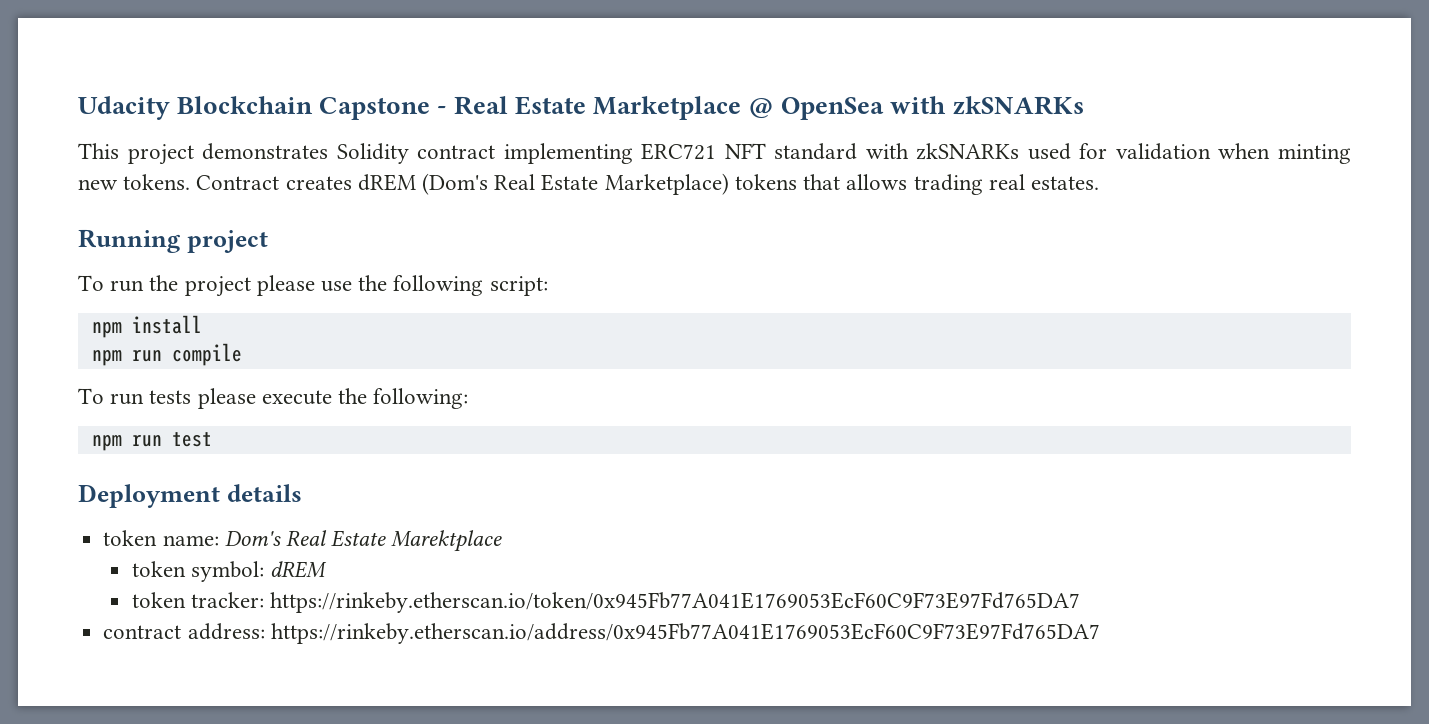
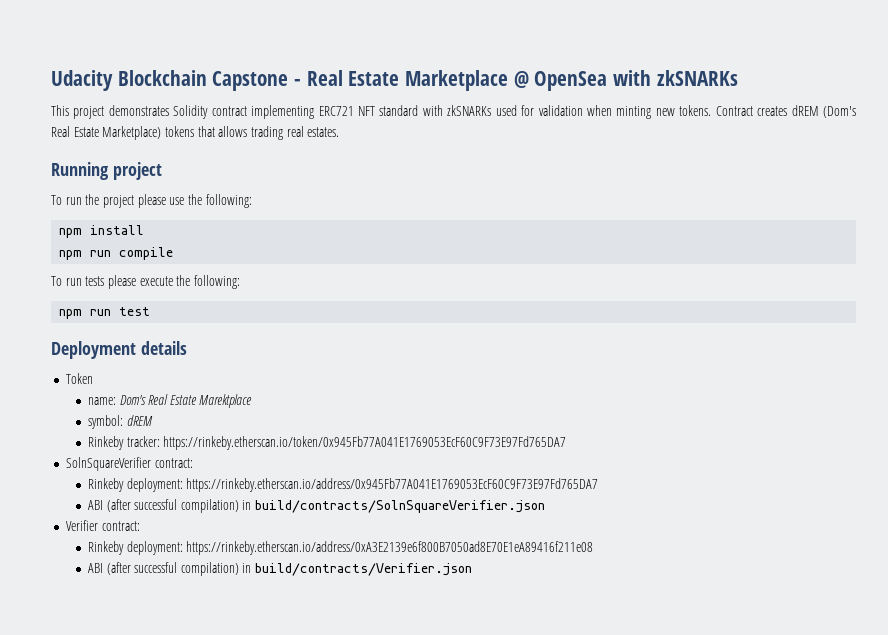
- To run the project please use the following script:
+ To run the project please use the following:
- token name: Dom's Real Estate Marektplace
+ Token
+ name: Dom's Real Estate Marektplace
- token symbol: dREM
+ symbol: dREM
- token tracker: https://rinkeby.etherscan.io/token/0x945Fb77A041E1769053EcF60C9F73E97Fd765DA7
+ Rinkeby tracker: https://rinkeby.etherscan.io/token/0x945Fb77A041E1769053EcF60C9F73E97Fd765DA7
- contract address: https://rinkeby.etherscan.io/address/0x945Fb77A041E1769053EcF60C9F73E97Fd765DA7
+ SolnSquareVerifier contract:
+ Rinkeby deployment: https://rinkeby.etherscan.io/address/0x945Fb77A041E1769053EcF60C9F73E97Fd765DA7
+ ABI (after successful compilation) in build/contracts/SolnSquareVerifier.json
+ Verifier contract:
+ Rinkeby deployment: https://rinkeby.etherscan.io/address/0xA3E2139e6f800B7050ad8E70E1eA89416f211e08
+ ABI (after successful compilation) in build/contracts/Verifier.json

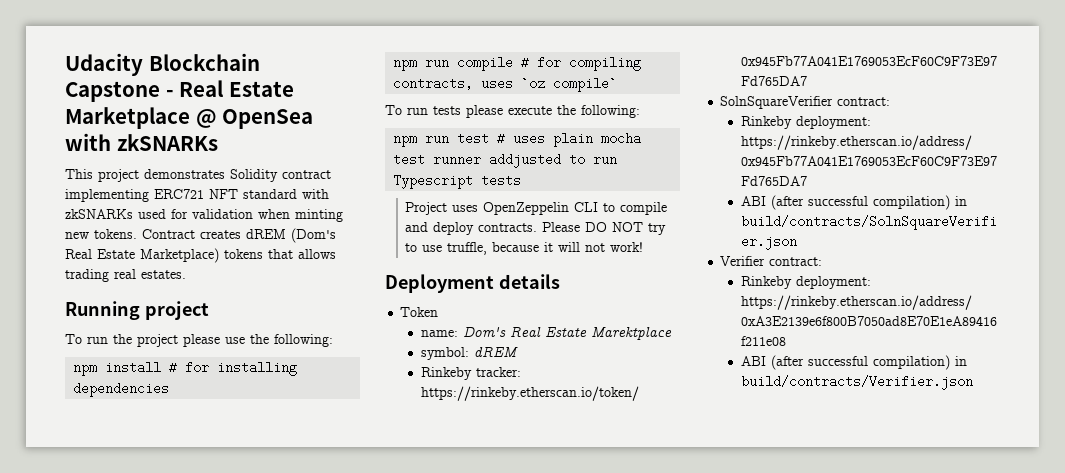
- npm install
+ npm install # for installing dependencies
- npm run compile
+ npm run compile # for compiling contracts, uses `oz compile`
- npm run test
+ npm run test # uses plain mocha test runner addjusted to run Typescript tests
+ Project uses OpenZeppelin CLI to compile and deploy contracts. Please DO NOT try to use truffle, because it will not work!

